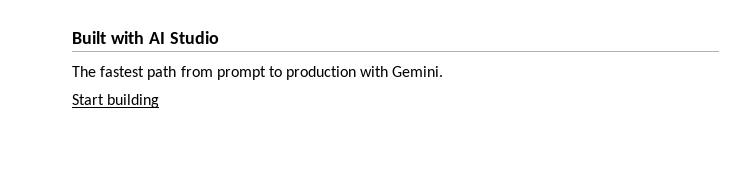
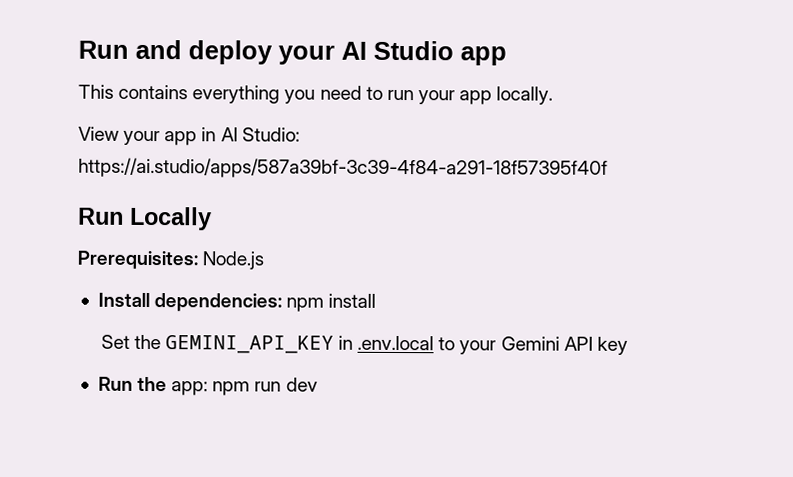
- Built with AI Studio
- The fastest path from prompt to production with Gemini.
- Start building
+ Run and deploy your AI Studio app
+ This contains everything you need to run your app locally.
+ View your app in AI Studio: https://ai.studio/apps/587a39bf-3c39-4f84-a291-18f57395f40f
+ Run Locally
+ Prerequisites: Node.js
+ Install dependencies: npm install
+ Set the GEMINI_API_KEY in .env.local to your Gemini API key
+ Run the app: npm run dev

